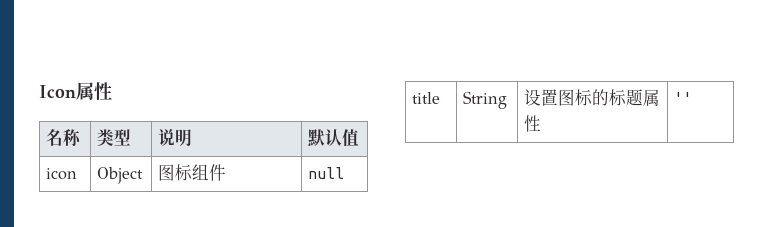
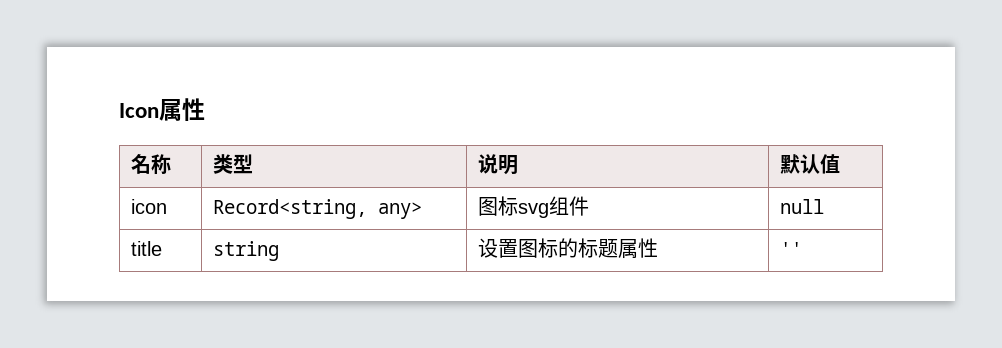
- icon | Object | 图标组件 | null
+ icon | Record<string, any> | 图标svg组件 | null
- title | String | 设置图标的标题属性 | ''
+ title | string | 设置图标的标题属性 | ''

